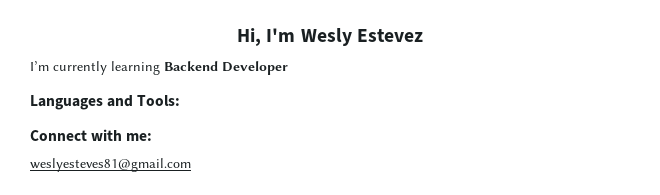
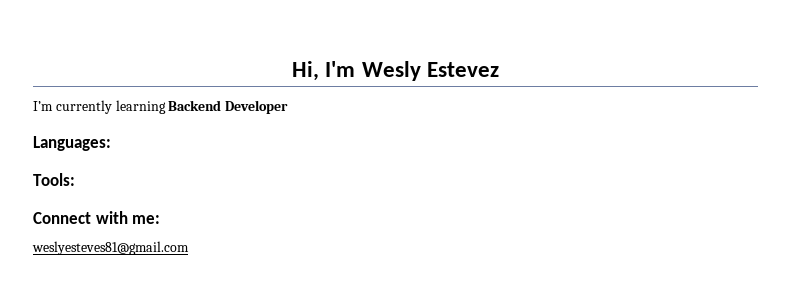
- Languages and Tools:
+ Languages:
+ Tools:

